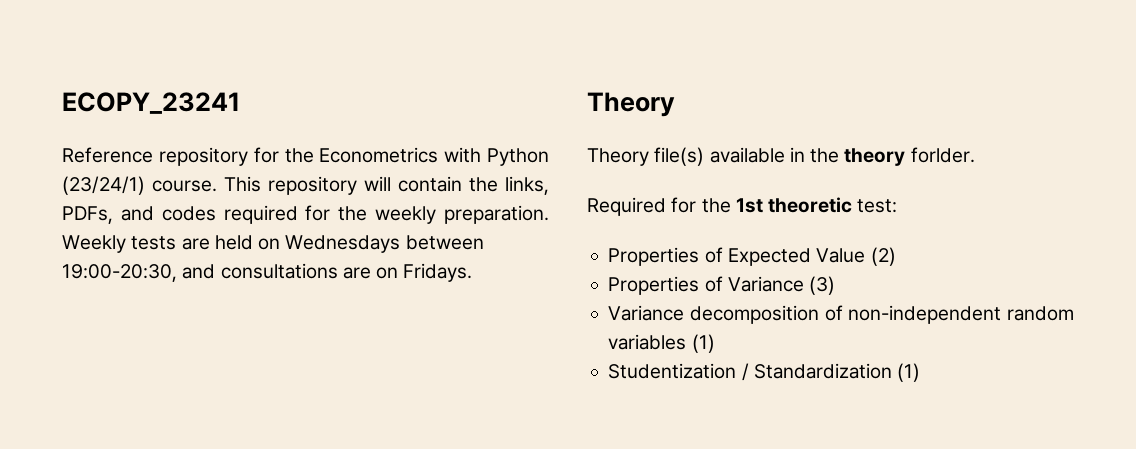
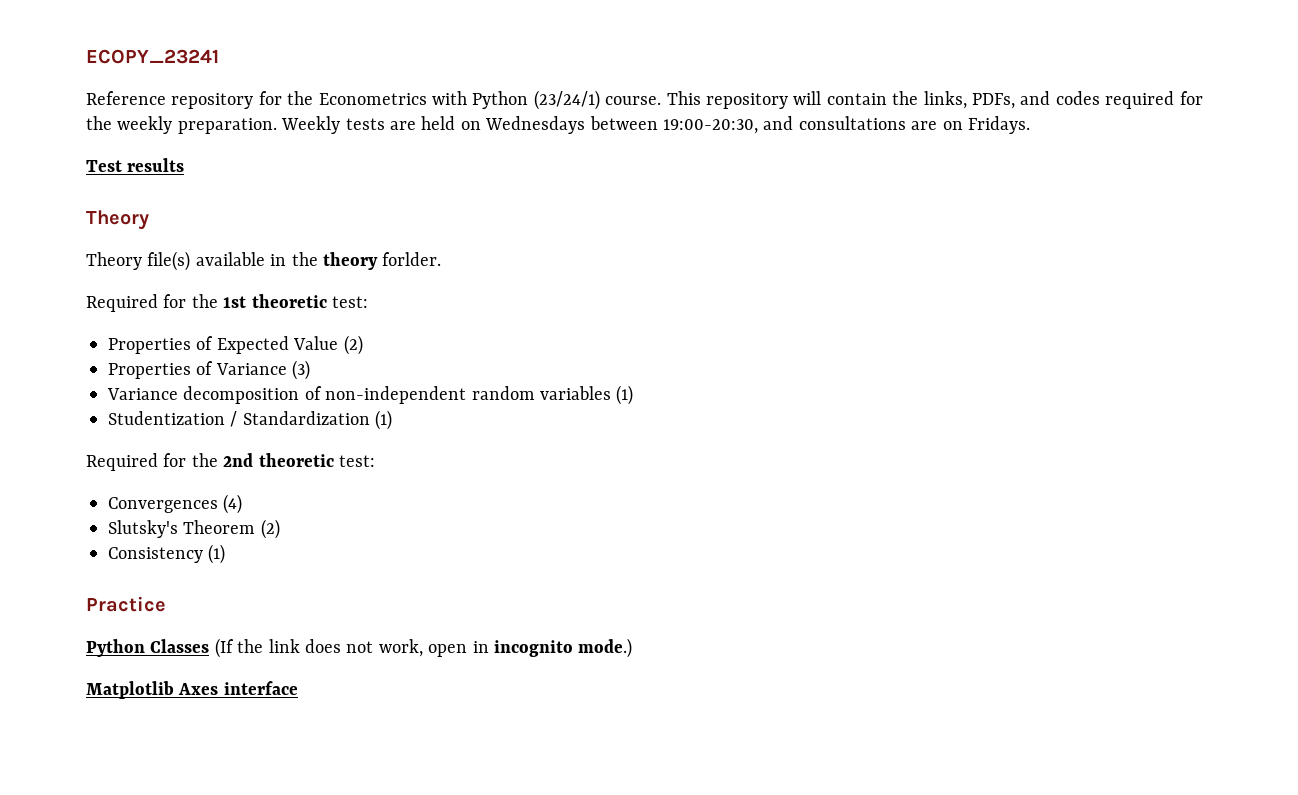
+ Test results
+ Required for the 2nd theoretic test:
+ Convergences (4)
+ Slutsky's Theorem (2)
+ Consistency (1)
+ Practice
+ Python Classes (If the link does not work, open in incognito mode.)
+ Matplotlib Axes interface

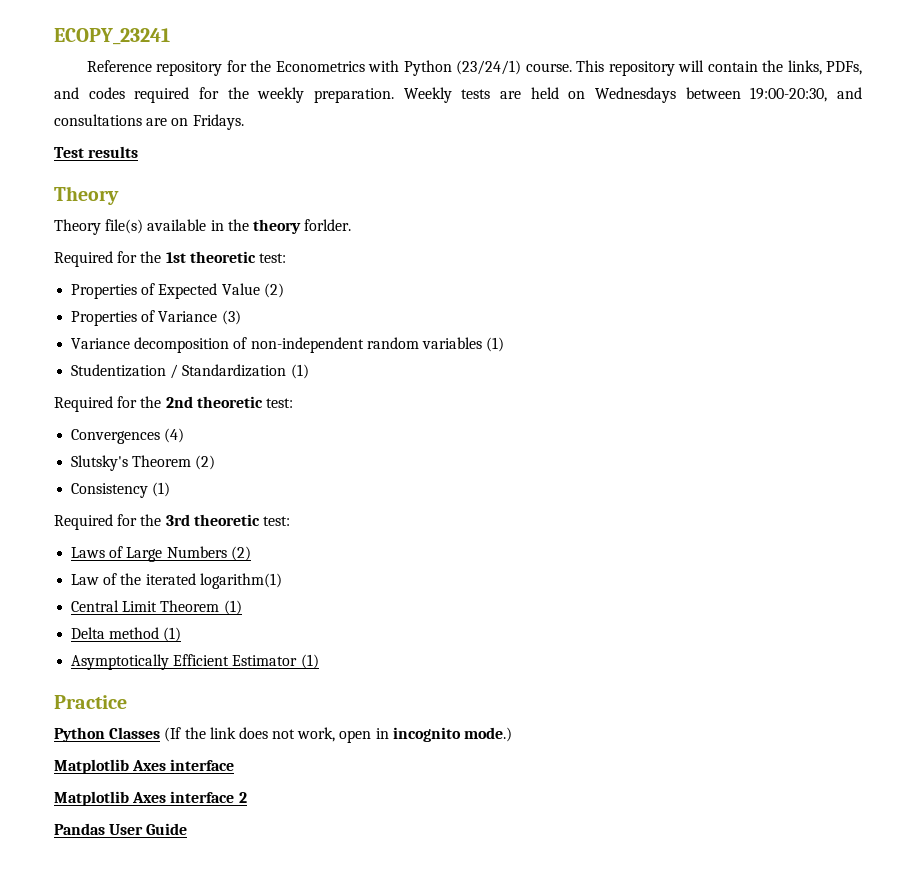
+ Required for the 3rd theoretic test:
+ Laws of Large Numbers (2)
+ Law of the iterated logarithm(1)
+ Central Limit Theorem (1)
+ Delta method (1)
+ Asymptotically Efficient Estimator (1)
+ Matplotlib Axes interface 2
+ Pandas User Guide

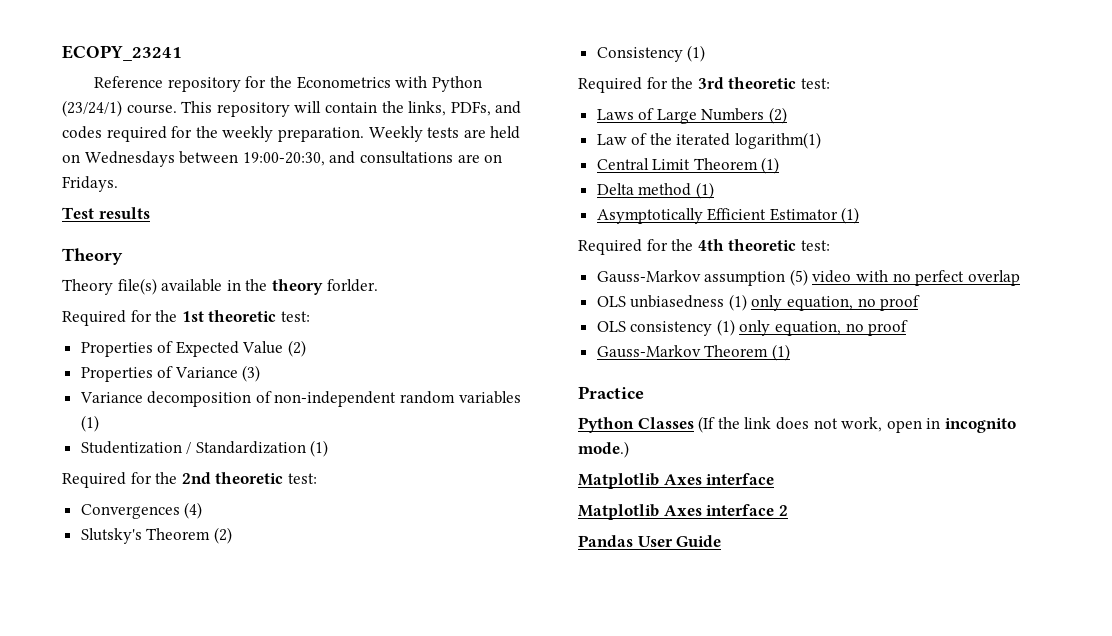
+ Required for the 4th theoretic test:
+ Gauss-Markov assumption (5) video with no perfect overlap
+ OLS unbiasedness (1) only equation, no proof
+ OLS consistency (1) only equation, no proof
+ Gauss-Markov Theorem (1)

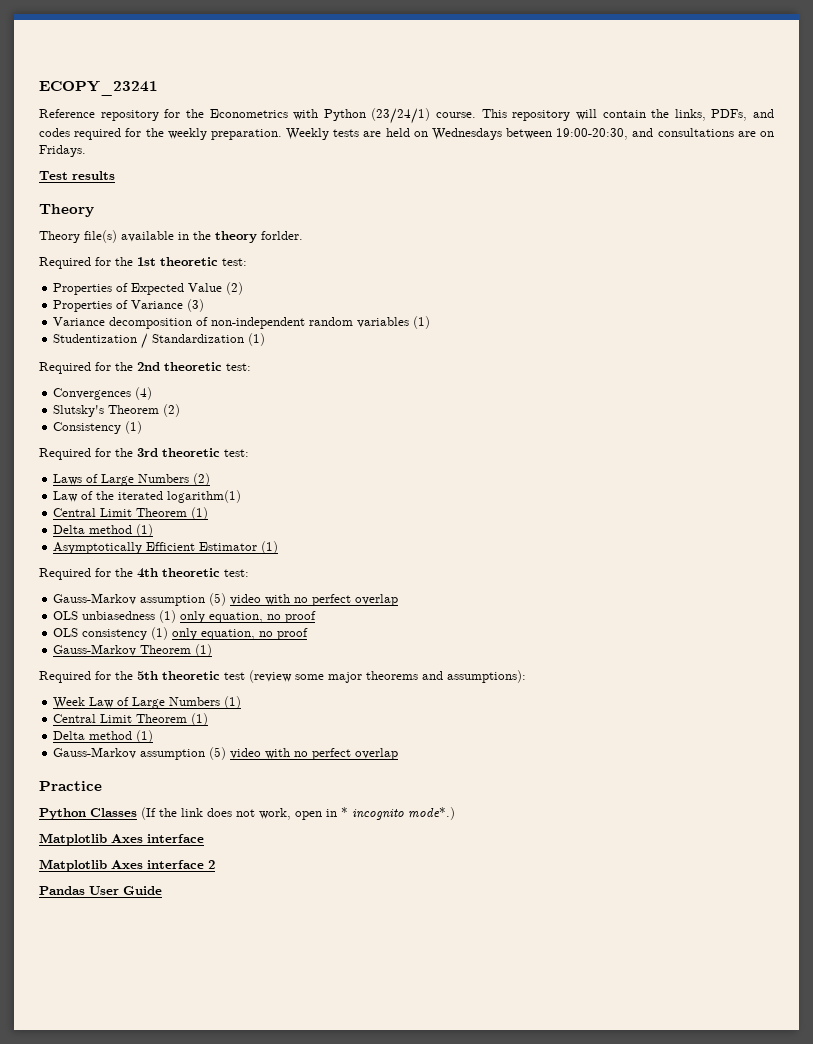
+ Required for the 5th theoretic test (review some major theorems and assumptions):
+ Week Law of Large Numbers (1)
+ Central Limit Theorem (1)
+ Delta method (1)
+ Gauss-Markov assumption (5) video with no perfect overlap
- Python Classes (If the link does not work, open in incognito mode.)
+ Python Classes (If the link does not work, open in * incognito mode*.)

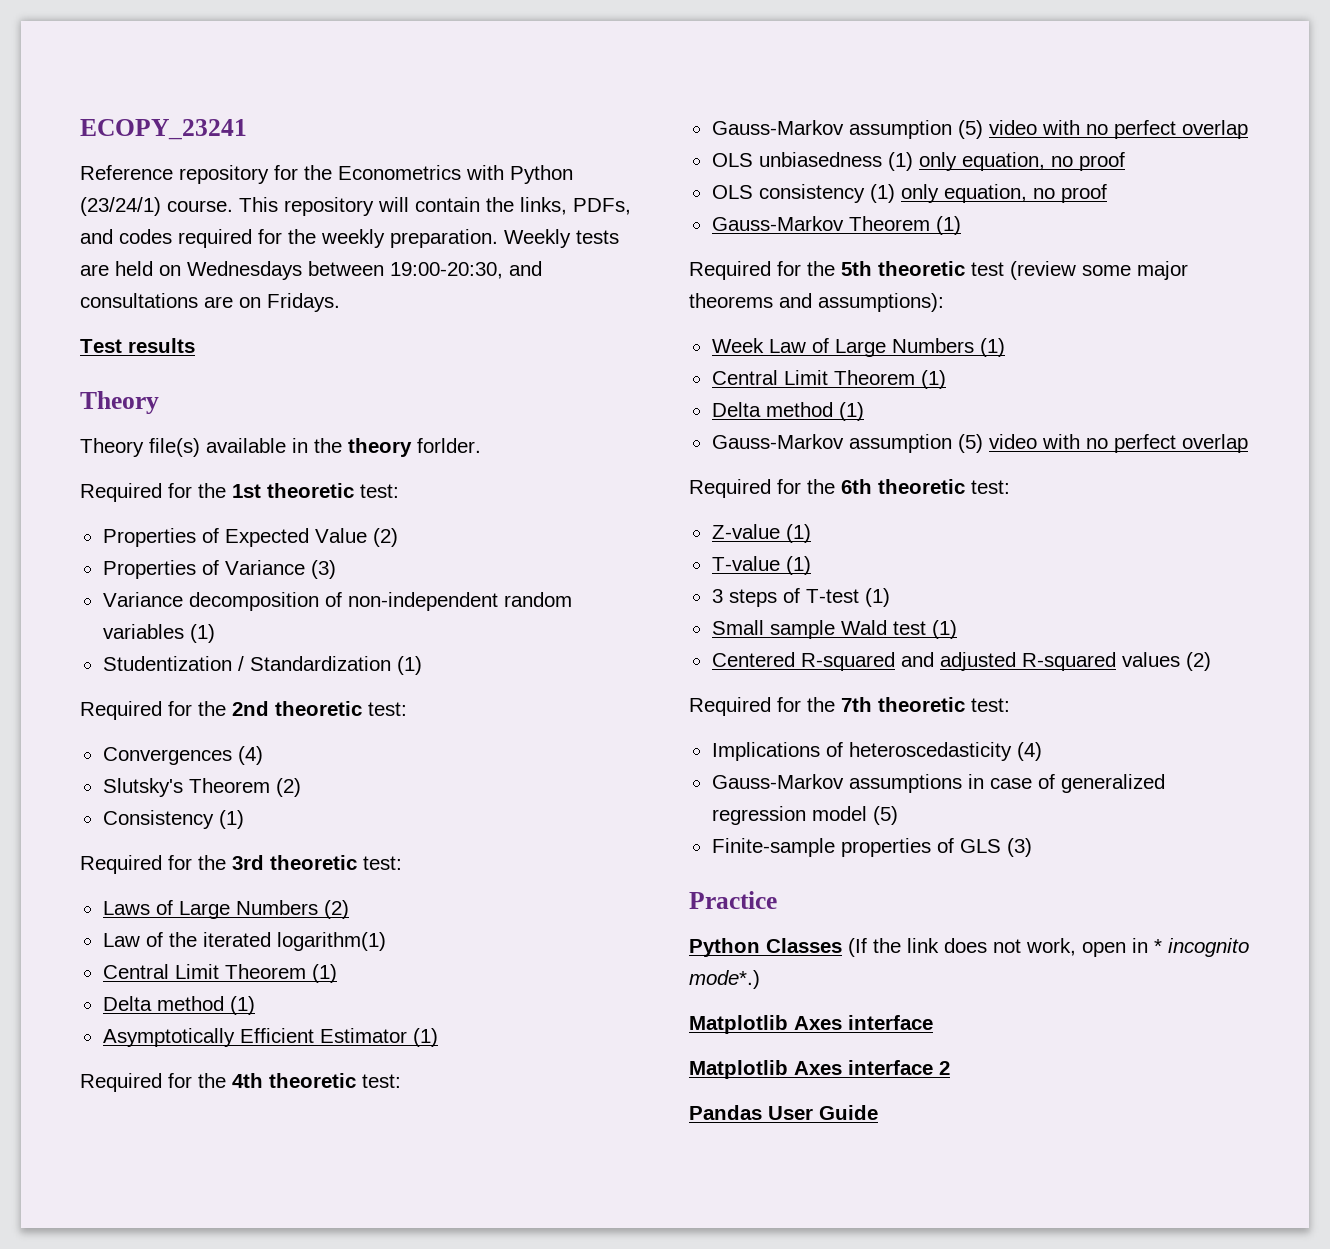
+ Required for the 6th theoretic test:
+ Z-value (1)
+ T-value (1)
+ 3 steps of T-test (1)
+ Small sample Wald test (1)
+ Centered R-squared and adjusted R-squared values (2)
+ Required for the 7th theoretic test:
+ Implications of heteroscedasticity (4)
+ Gauss-Markov assumptions in case of generalized regression model (5)
+ Finite-sample properties of GLS (3)

